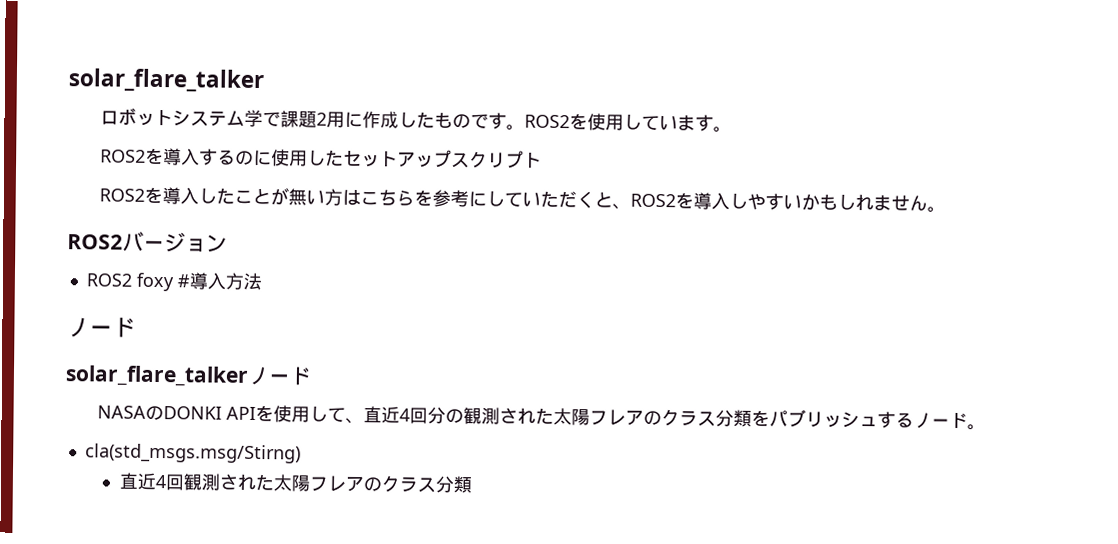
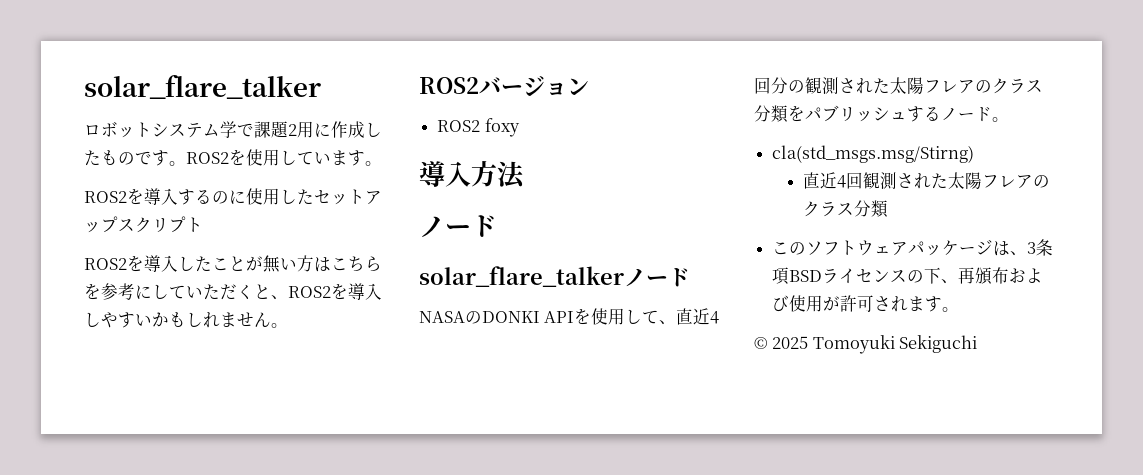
- ROS2 foxy #導入方法
+ ROS2 foxy
+ 導入方法
+ このソフトウェアパッケージは、3条項BSDライセンスの下、再頒布および使用が許可されます。
+ © 2025 Tomoyuki Sekiguchi

